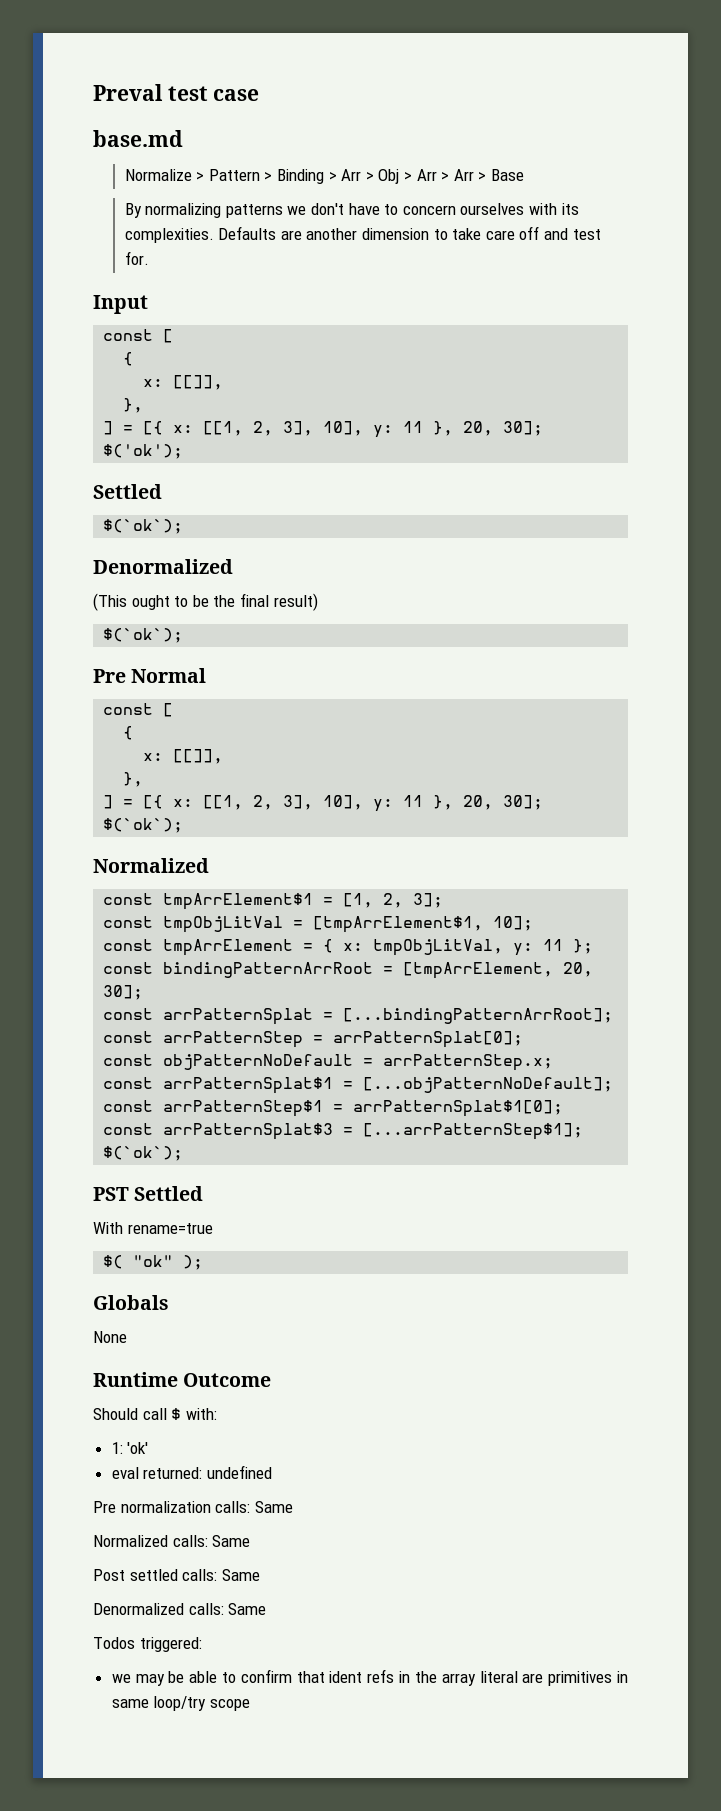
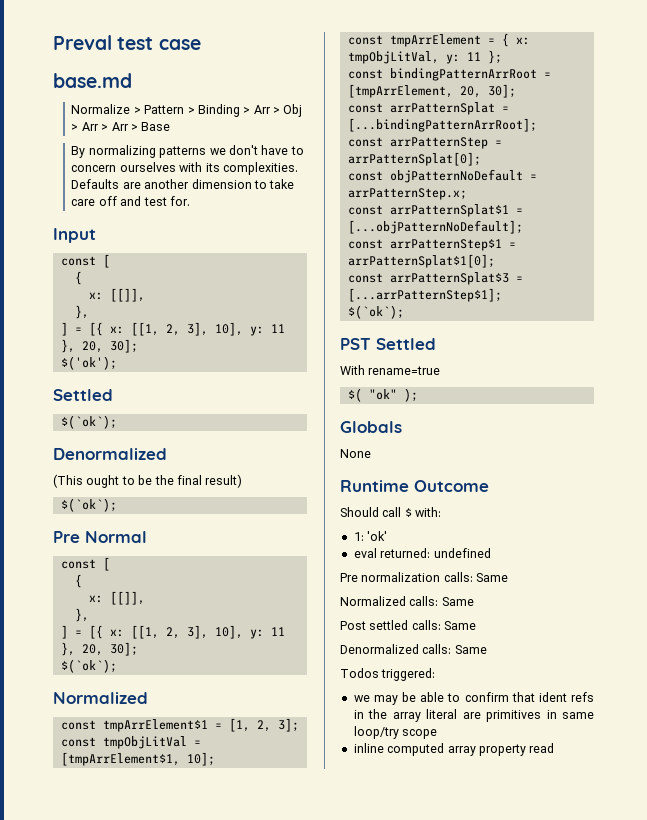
+ inline computed array property read

